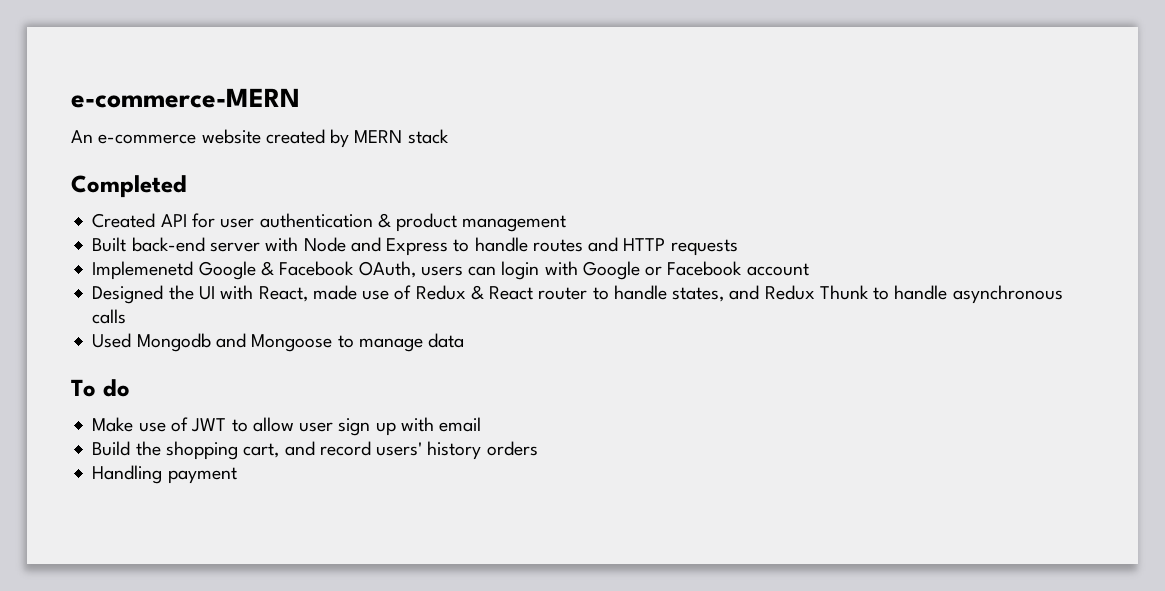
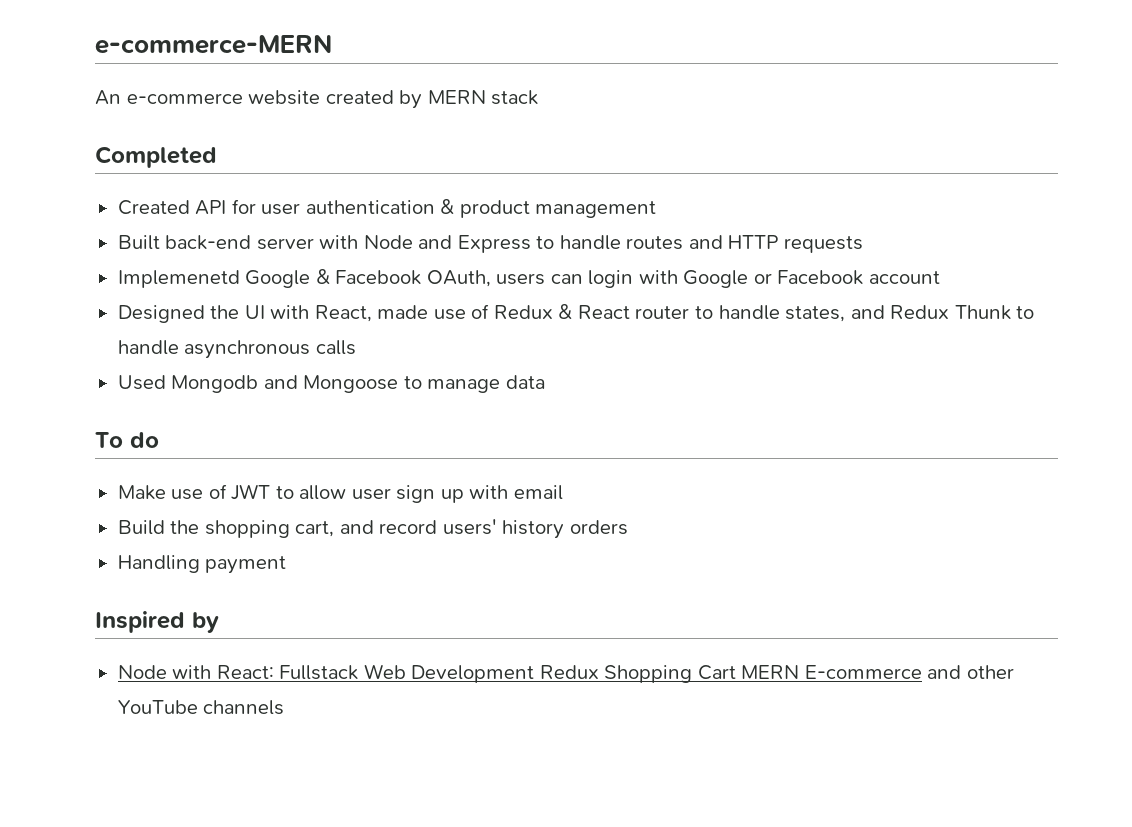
+ Inspired by
+ Node with React: Fullstack Web Development Redux Shopping Cart MERN E-commerce and other YouTube channels

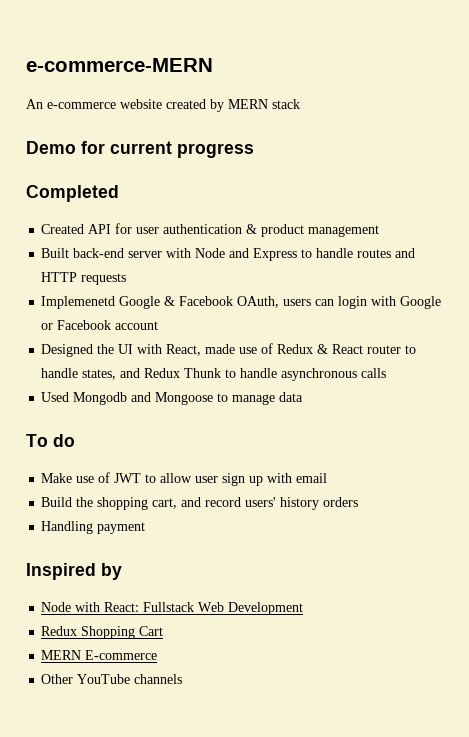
+ Demo for current progress
- Node with React: Fullstack Web Development Redux Shopping Cart MERN E-commerce and other YouTube channels
+ Node with React: Fullstack Web Development
+ Redux Shopping Cart
+ MERN E-commerce
+ Other YouTube channels

